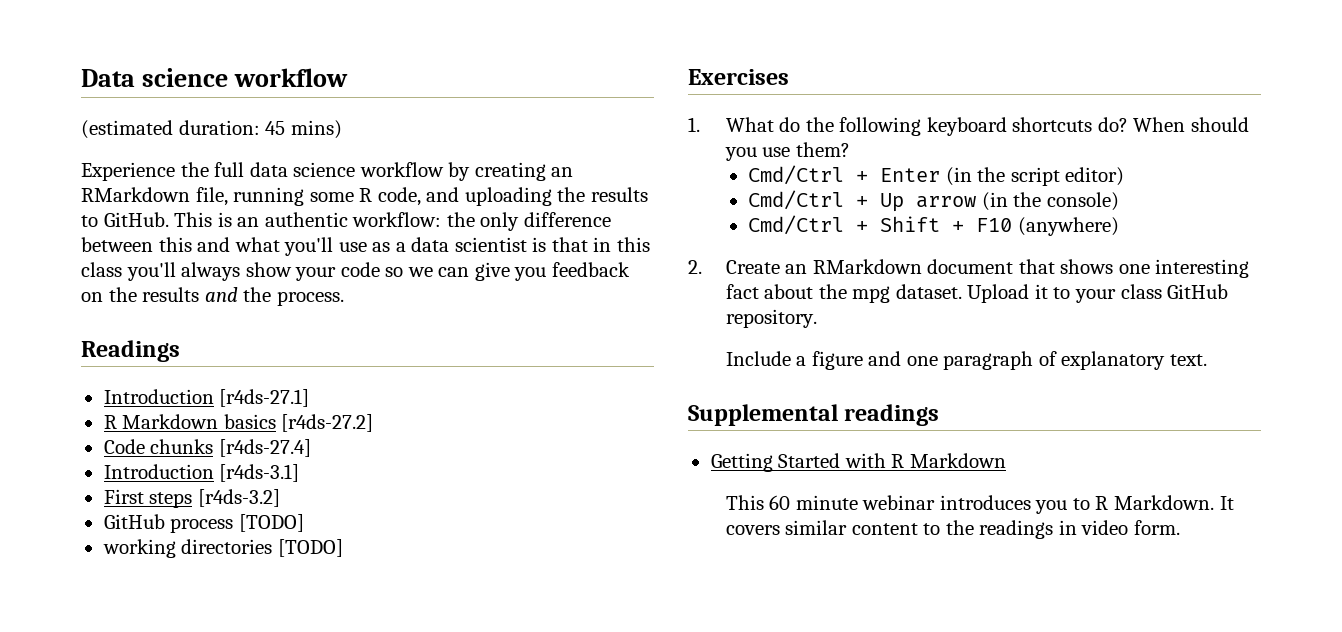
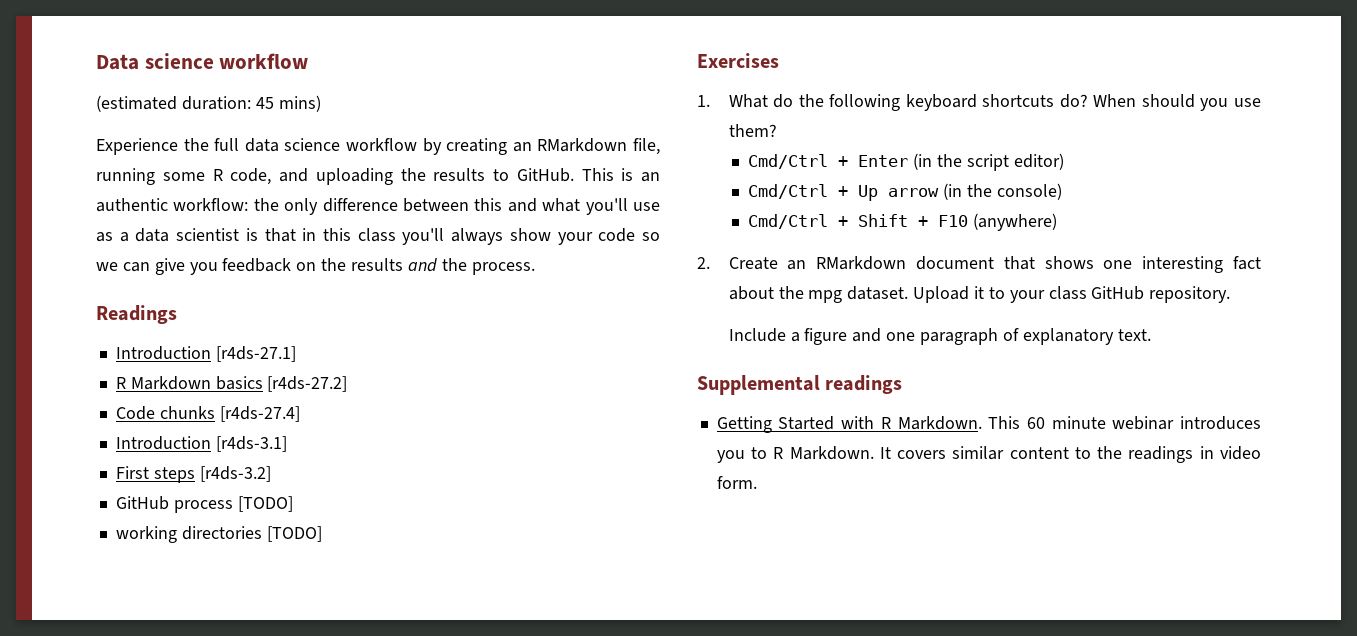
- Getting Started with R Markdown
- This 60 minute webinar introduces you to R Markdown.
+ Getting Started with R Markdown. This 60 minute webinar introduces you to R Markdown.

